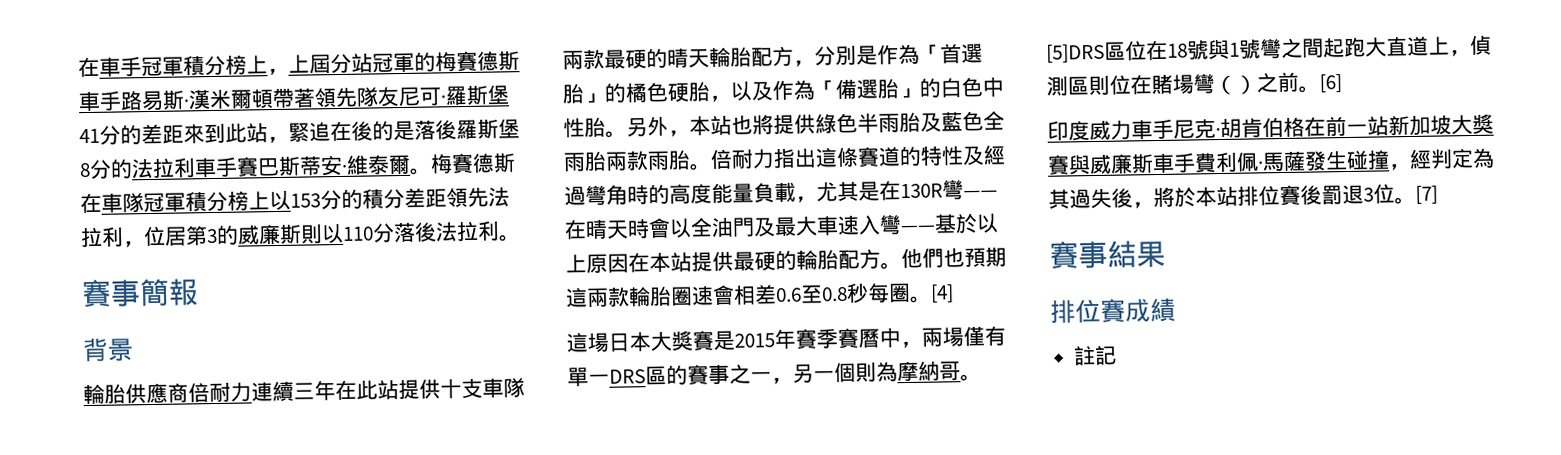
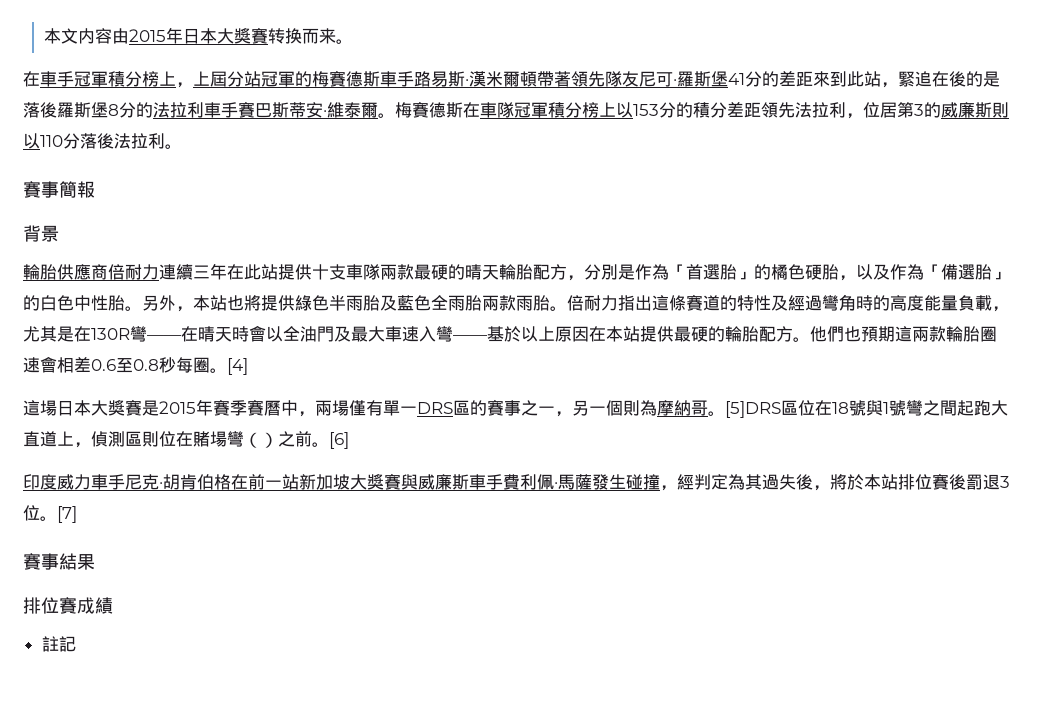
+ 本文内容由2015年日本大獎賽转换而来。

